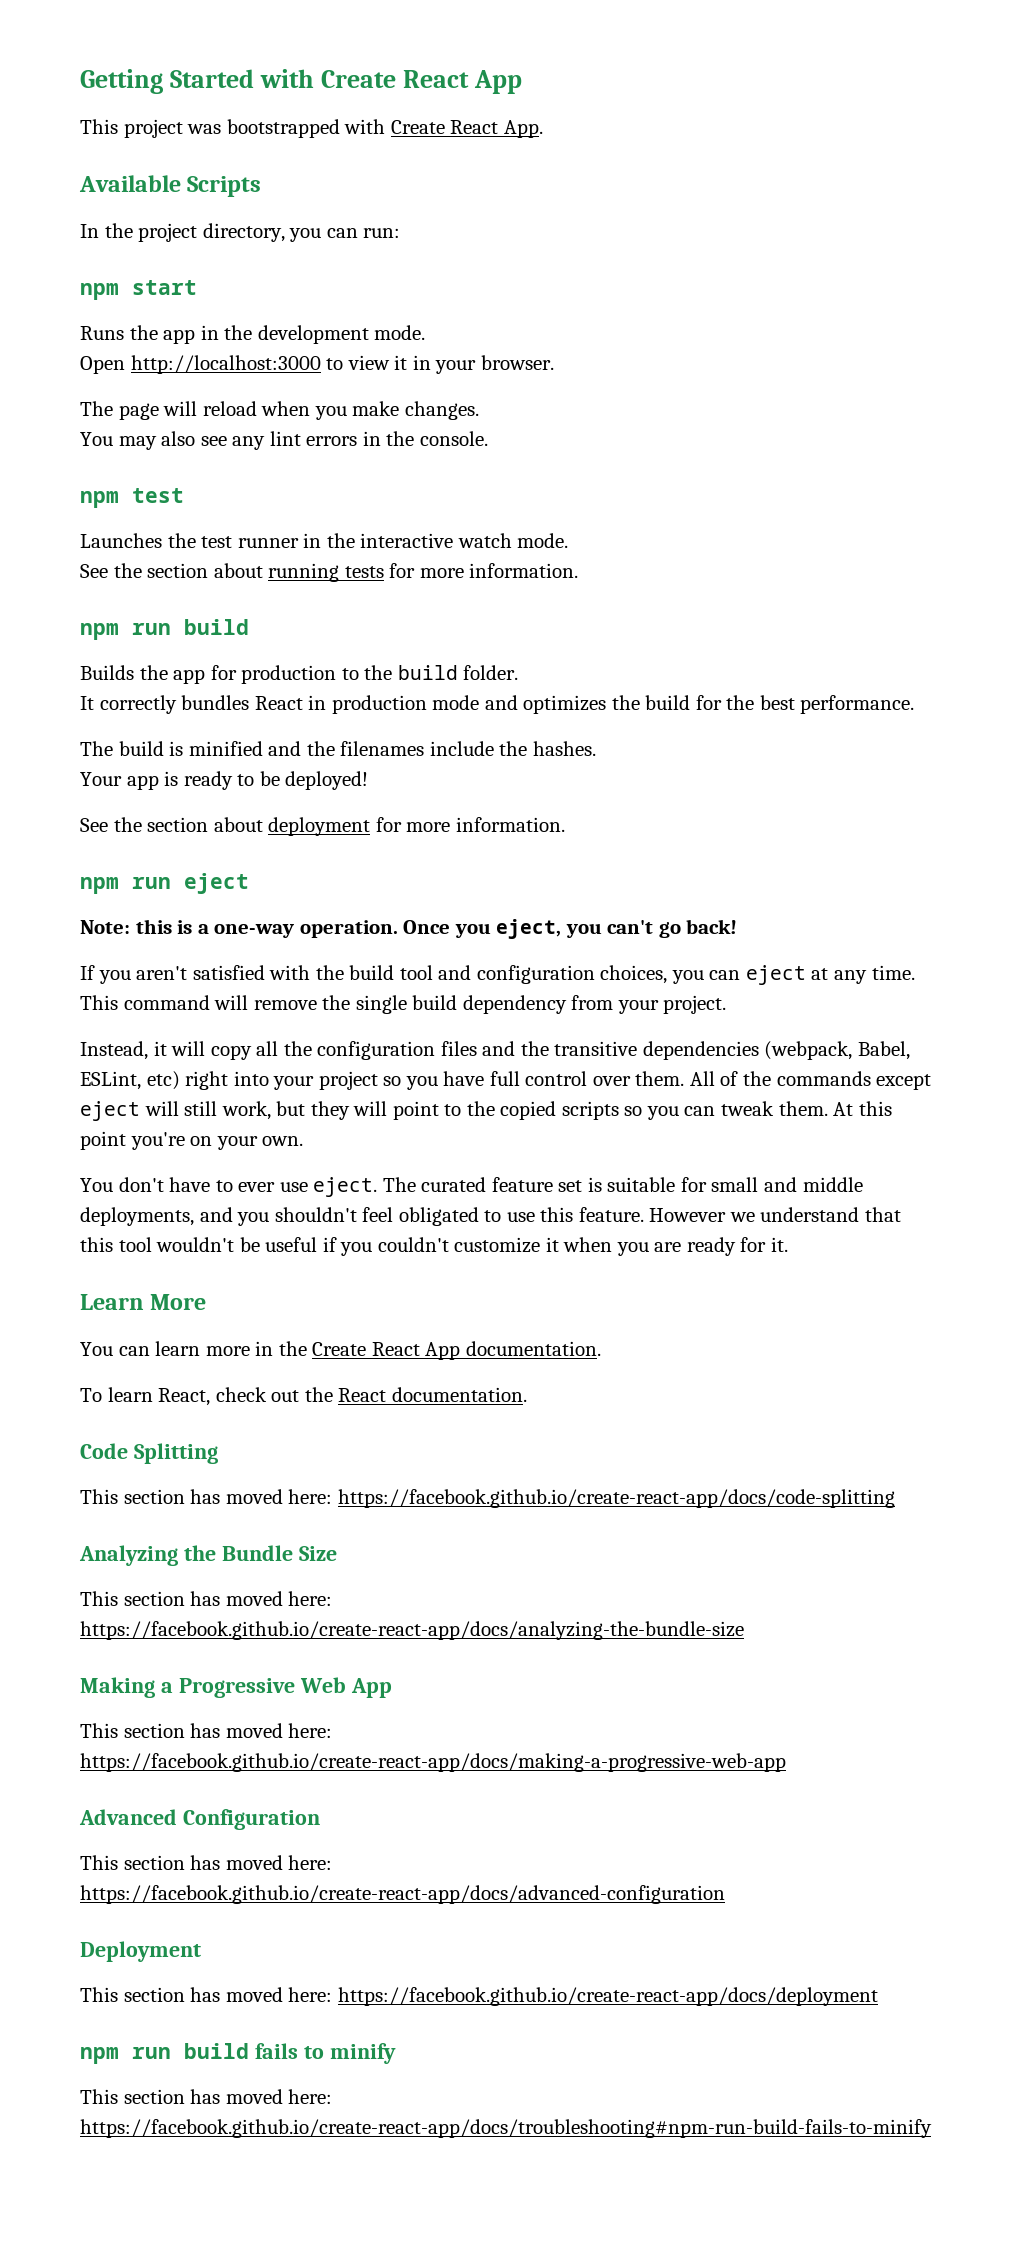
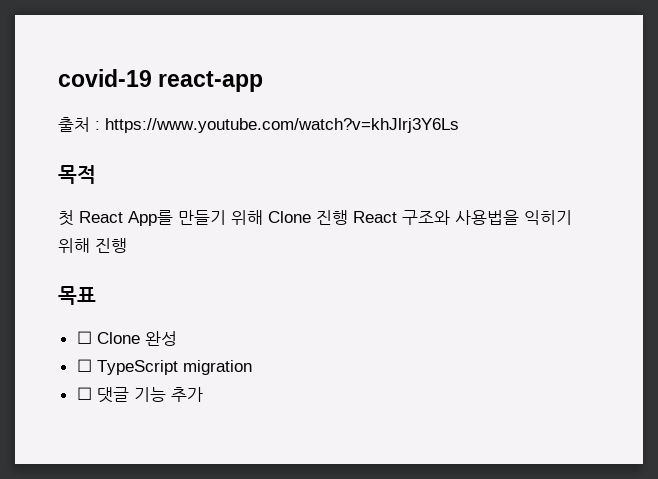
- Getting Started with Create React App
- This project was bootstrapped with Create React App.
- Available Scripts
- In the project directory, you can run:
- npm start
- Runs the app in the development mode.
- Open http://localhost:3000 to view it in your browser.
- The page will reload when you make changes.
- You may also see any lint errors in the console.
- npm test
- Launches the test runner in the interactive watch mode.
- See the section about running tests for more information.
- npm run build
- Builds the app for production to the build folder.
- It correctly bundles React in production mode and optimizes the build for the best performance.
- The build is minified and the filenames include the hashes.
- Your app is ready to be deployed!
- See the section about deployment for more information.
- npm run eject
- Note: this is a one-way operation. Once you eject, you can't go back!
- If you aren't satisfied with the build tool and configuration choices, you can eject at any time. This command will remove the single build dependency from your project.
- Instead, it will copy all the configuration files and the transitive dependencies (webpack, Babel, ESLint, etc) right into your project so you have full control over them. All of the commands except eject will still work, but they will point to the copied scripts so you can tweak them. At this point you're on your own.
- You don't have to ever use eject. The curated feature set is suitable for small and middle deployments, and you shouldn't feel obligated to use this feature. However we understand that this tool wouldn't be useful if you couldn't customize it when you are ready for it.
- Learn More
- You can learn more in the Create React App documentation.
- To learn React, check out the React documentation.
- Code Splitting
- This section has moved here: https://facebook.github.io/create-react-app/docs/code-splitting
- Analyzing the Bundle Size
- This section has moved here: https://facebook.github.io/create-react-app/docs/analyzing-the-bundle-size
- Making a Progressive Web App
- This section has moved here: https://facebook.github.io/create-react-app/docs/making-a-progressive-web-app
- Advanced Configuration
- This section has moved here: https://facebook.github.io/create-react-app/docs/advanced-configuration
- Deployment
- This section has moved here: https://facebook.github.io/create-react-app/docs/deployment
- npm run build fails to minify
- This section has moved here: https://facebook.github.io/create-react-app/docs/troubleshooting#npm-run-build-fails-to-minify
+ covid-19 react-app
+ 출처 : https://www.youtube.com/watch?v=khJlrj3Y6Ls
+ 목적
+ 첫 React App를 만들기 위해 Clone 진행 React 구조와 사용법을 익히기 위해 진행
+ 목표
+ ☐ Clone 완성
+ ☐ TypeScript migration
+ ☐ 댓글 기능 추가

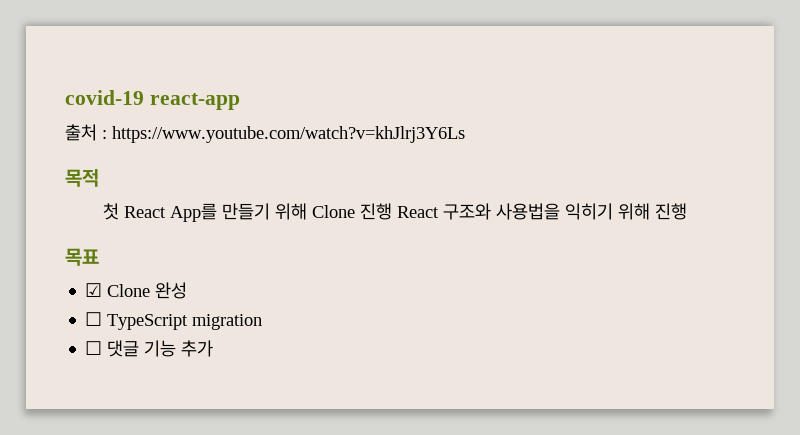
- ☐ Clone 완성
+ ☑ Clone 완성

